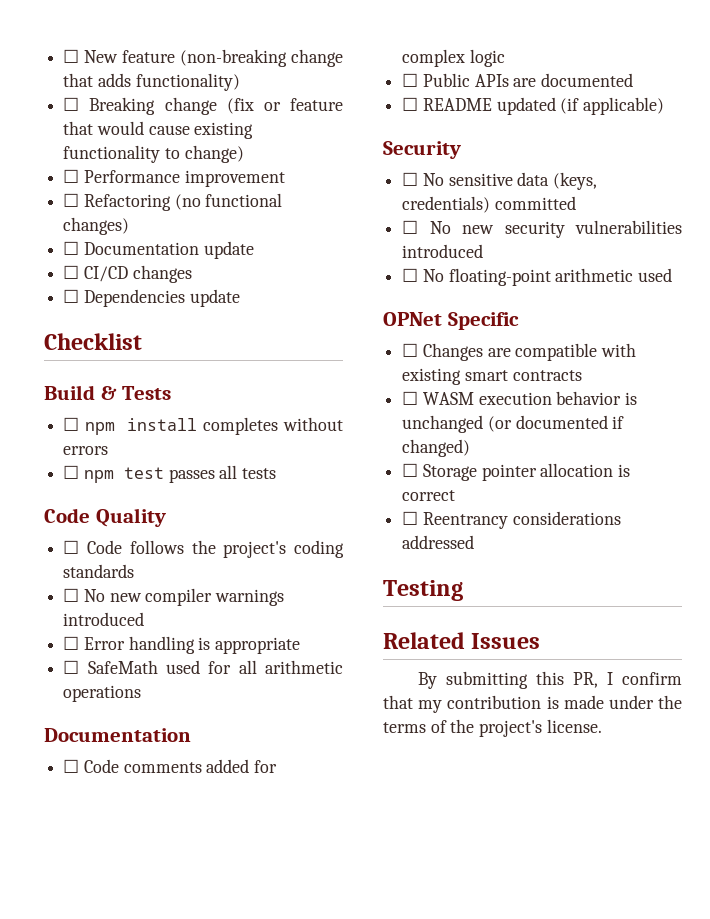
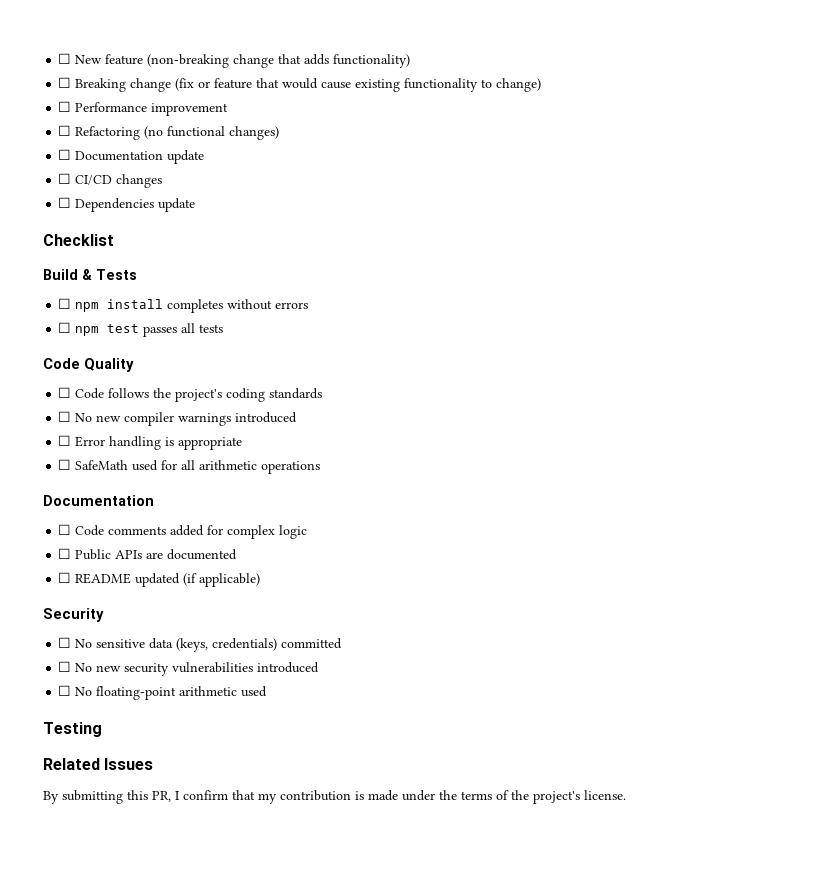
- OPNet Specific
- ☐ Changes are compatible with existing smart contracts
- ☐ WASM execution behavior is unchanged (or documented if changed)
- ☐ Storage pointer allocation is correct
- ☐ Reentrancy considerations addressed

